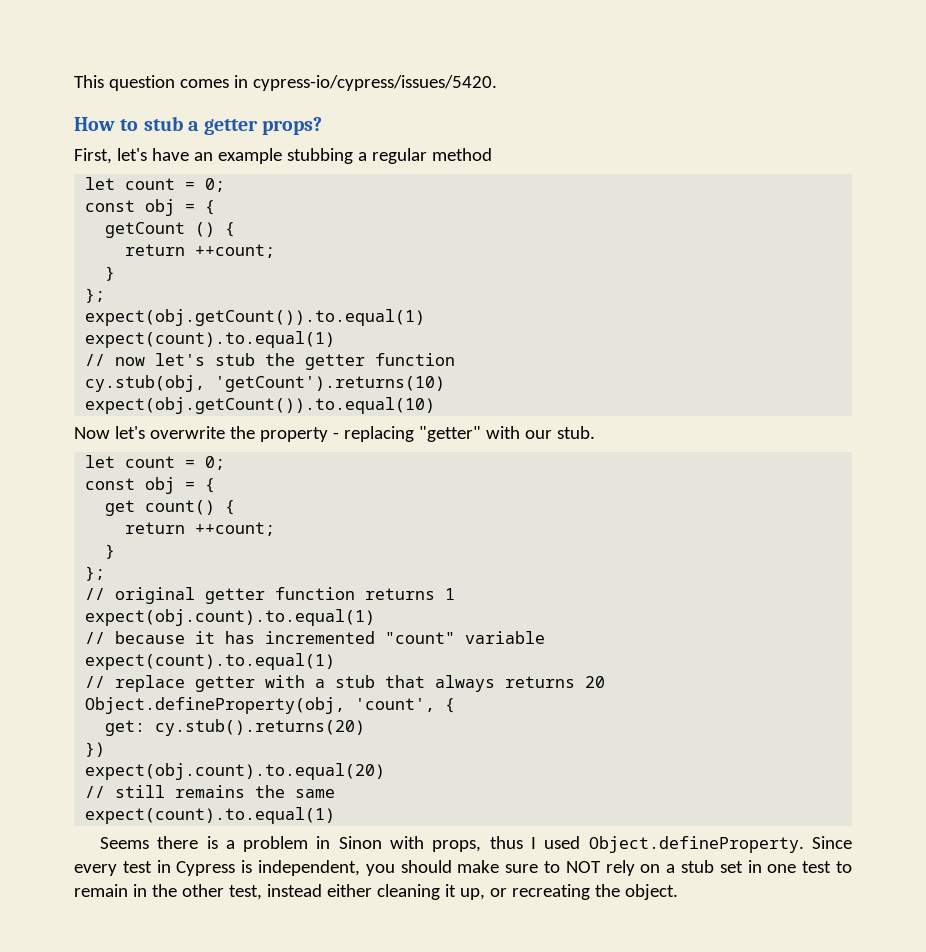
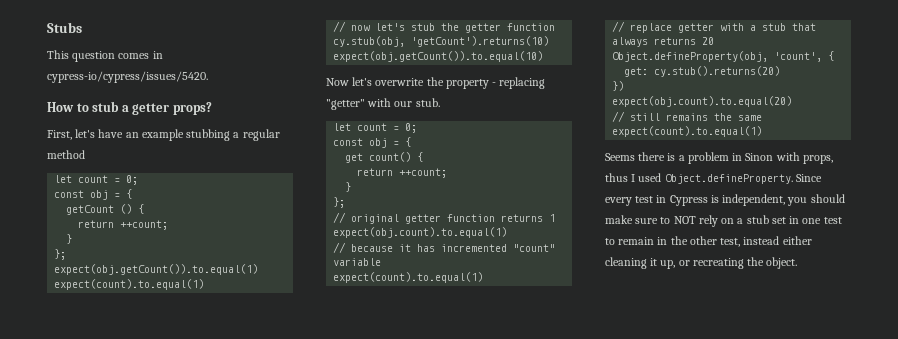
+ Stubs

